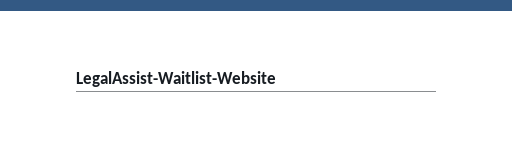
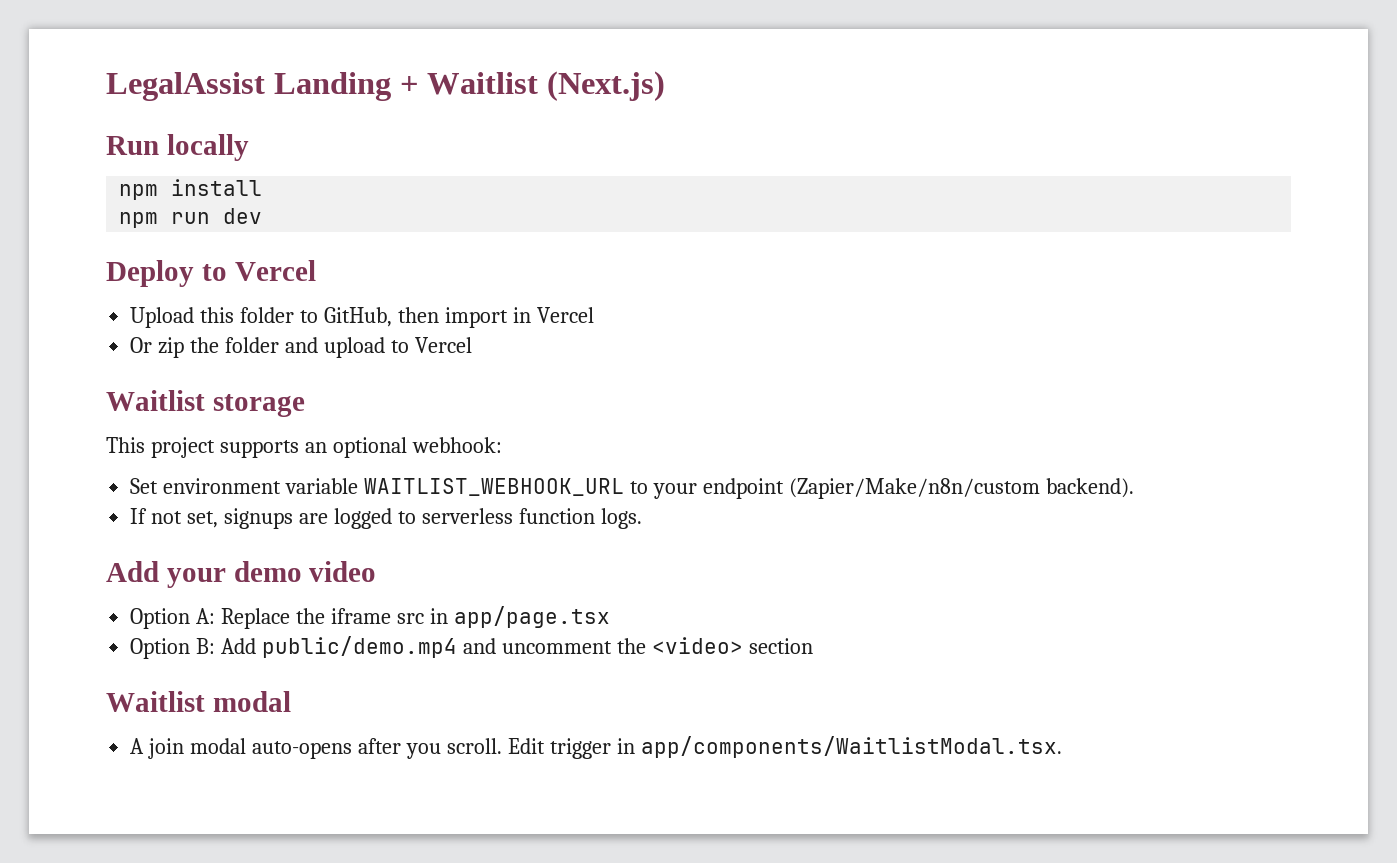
- LegalAssist-Waitlist-Website
+ LegalAssist Landing + Waitlist (Next.js)
+ Run locally
+ npm install
+ npm run dev
+ Deploy to Vercel
+ Upload this folder to GitHub, then import in Vercel
+ Or zip the folder and upload to Vercel
+ Waitlist storage
+ This project supports an optional webhook:
+ Set environment variable WAITLIST_WEBHOOK_URL to your endpoint (Zapier/Make/n8n/custom backend).
+ If not set, signups are logged to serverless function logs.
+ Add your demo video
+ Option A: Replace the iframe src in app/page.tsx
+ Option B: Add public/demo.mp4 and uncomment the <video> section
+ Waitlist modal
+ A join modal auto-opens after you scroll. Edit trigger in app/components/WaitlistModal.tsx.

